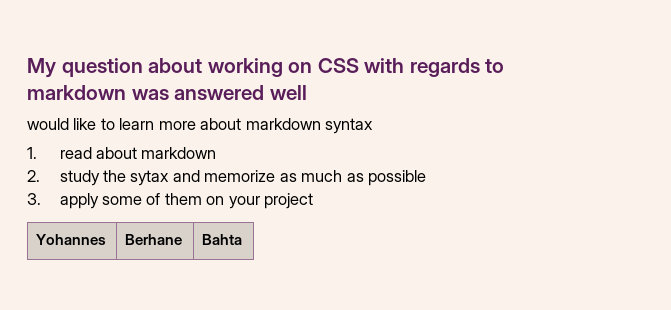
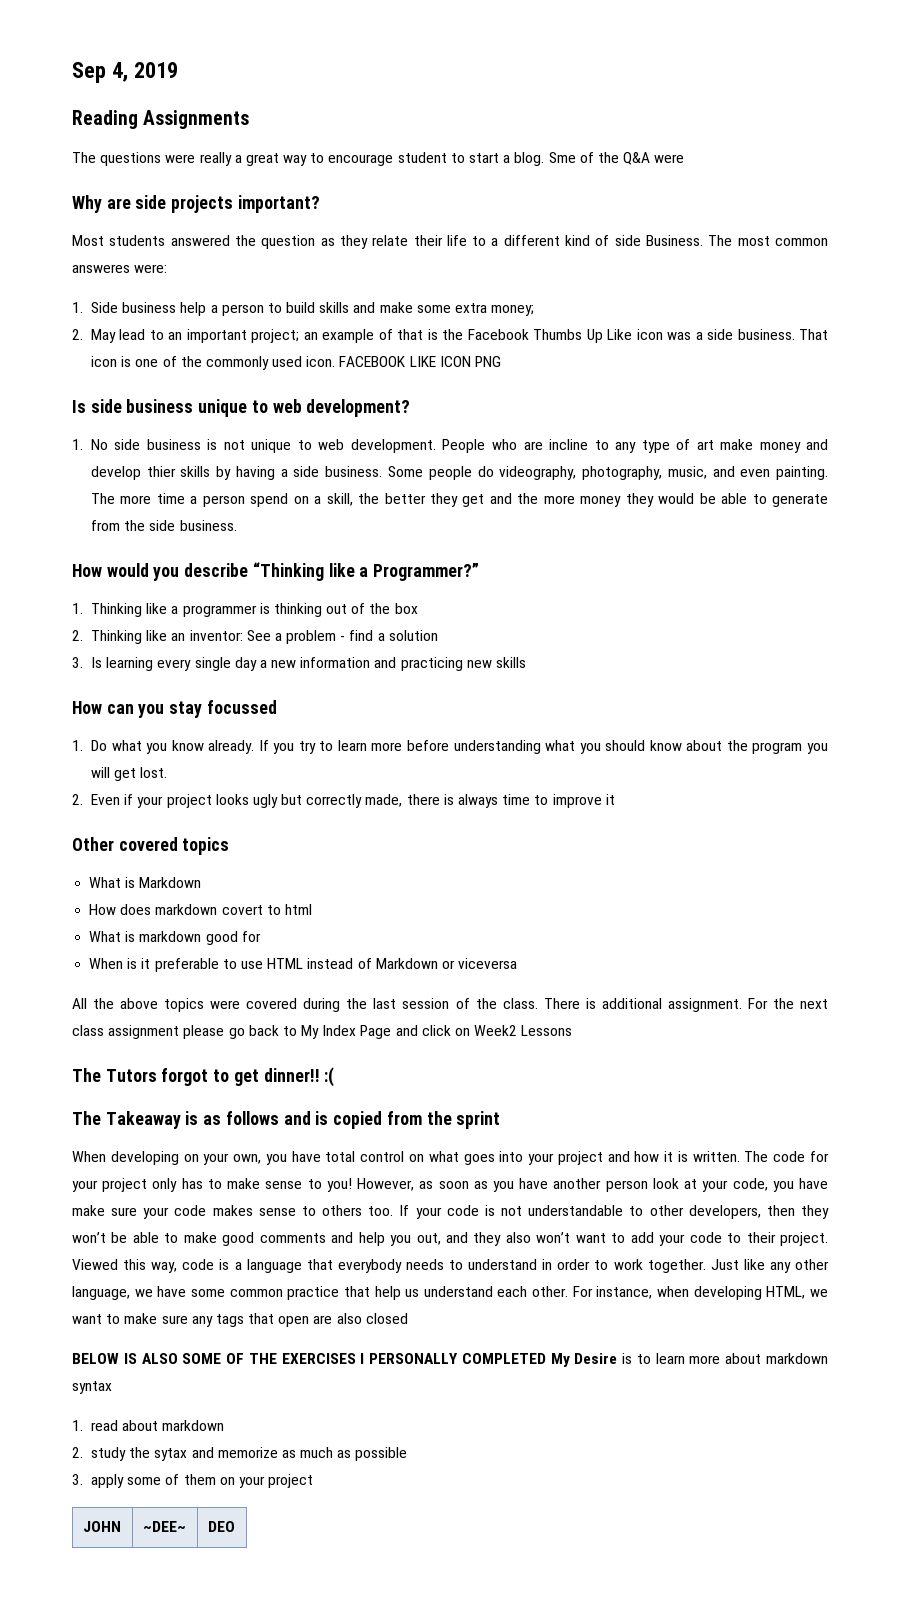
- My question about working on CSS with regards to markdown was answered well
- would like to learn more about markdown syntax
+ Sep 4, 2019
+ Reading Assignments
+ The questions were really a great way to encourage student to start a blog. Sme of the Q&A were
+ Why are side projects important?
+ Most students answered the question as they relate their life to a different kind of side Business. The most common answeres were:
+ 1. Side business help a person to build skills and make some extra money;
+ 2. May lead to an important project; an example of that is the Facebook Thumbs Up Like icon was a side business. That icon is one of the commonly used icon. FACEBOOK LIKE ICON PNG
+ Is side business unique to web development?
+ 1. No side business is not unique to web development. People who are incline to any type of art make money and develop thier skills by having a side business. Some people do videography, photography, music, and even painting. The more time a person spend on a skill, the better they get and the more money they would be able to generate from the side business.
+ How would you describe “Thinking like a Programmer?”
+ 1. Thinking like a programmer is thinking out of the box
+ 2. Thinking like an inventor: See a problem - find a solution
+ 3. Is learning every single day a new information and practicing new skills
+ How can you stay focussed
+ 1. Do what you know already. If you try to learn more before understanding what you should know about the program you will get lost.
+ 2. Even if your project looks ugly but correctly made, there is always time to improve it
+ Other covered topics
+ What is Markdown
+ How does markdown covert to html
+ What is markdown good for
+ When is it preferable to use HTML instead of Markdown or viceversa
+ All the above topics were covered during the last session of the class. There is additional assignment. For the next class assignment please go back to My Index Page and click on Week2 Lessons
+ The Tutors forgot to get dinner!! :(
+ The Takeaway is as follows and is copied from the sprint
+ When developing on your own, you have total control on what goes into your project and how it is written. The code for your project only has to make sense to you! However, as soon as you have another person look at your code, you have make sure your code makes sense to others too. If your code is not understandable to other developers, then they won’t be able to make good comments and help you out, and they also won’t want to add your code to their project. Viewed this way, code is a language that everybody needs to understand in order to work together. Just like any other language, we have some common practice that help us understand each other. For instance, when developing HTML, we want to make sure any tags that open are also closed
+ BELOW IS ALSO SOME OF THE EXERCISES I PERSONALLY COMPLETED My Desire is to learn more about markdown syntax
- Yohannes | Berhane | Bahta
+ JOHN | ~DEE~ | DEO

